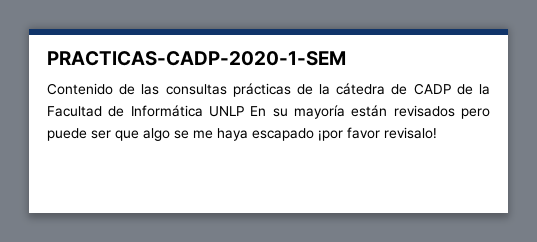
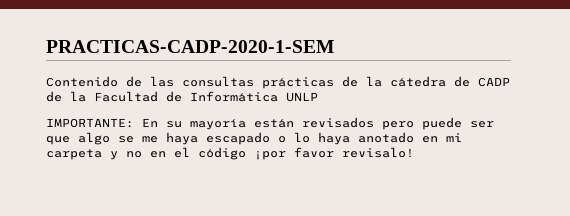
- Contenido de las consultas prácticas de la cátedra de CADP de la Facultad de Informática UNLP En su mayoría están revisados pero puede ser que algo se me haya escapado ¡por favor revisalo!
+ Contenido de las consultas prácticas de la cátedra de CADP de la Facultad de Informática UNLP
+ IMPORTANTE: En su mayoría están revisados pero puede ser que algo se me haya escapado o lo haya anotado en mi carpeta y no en el código ¡por favor revisalo!

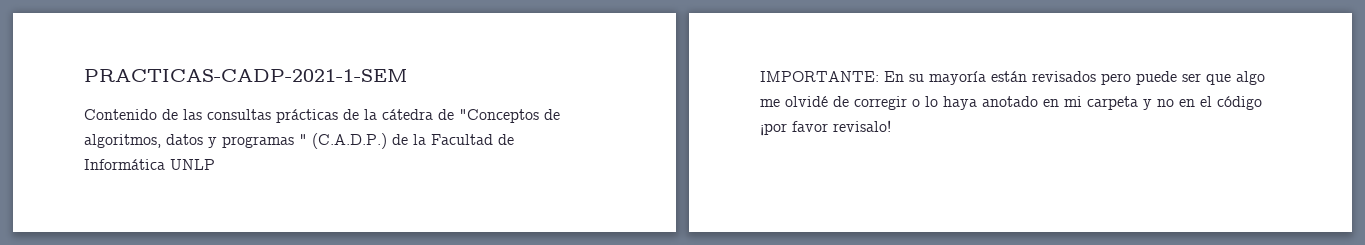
- PRACTICAS-CADP-2020-1-SEM
+ PRACTICAS-CADP-2021-1-SEM
- Contenido de las consultas prácticas de la cátedra de CADP de la Facultad de Informática UNLP
+ Contenido de las consultas prácticas de la cátedra de "Conceptos de algoritmos, datos y programas " (C.A.D.P.) de la Facultad de Informática UNLP
- IMPORTANTE: En su mayoría están revisados pero puede ser que algo se me haya escapado o lo haya anotado en mi carpeta y no en el código ¡por favor revisalo!
+ IMPORTANTE: En su mayoría están revisados pero puede ser que algo me olvidé de corregir o lo haya anotado en mi carpeta y no en el código ¡por favor revisalo!

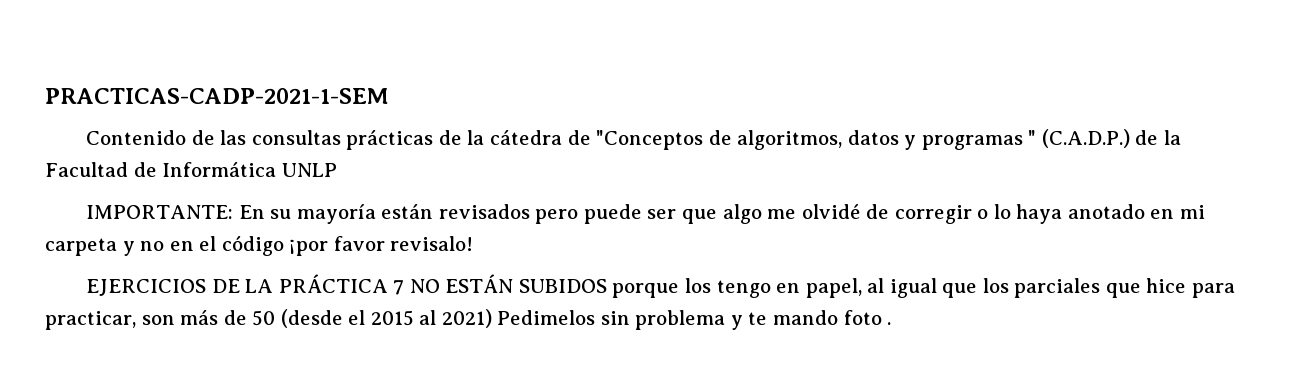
+ EJERCICIOS DE LA PRÁCTICA 7 NO ESTÁN SUBIDOS porque los tengo en papel, al igual que los parciales que hice para practicar, son más de 50 (desde el 2015 al 2021) Pedimelos sin problema y te mando foto .

